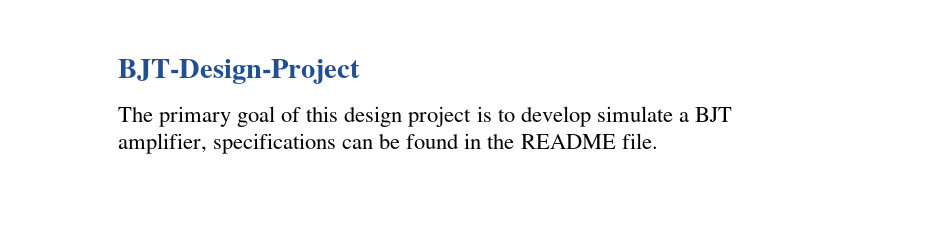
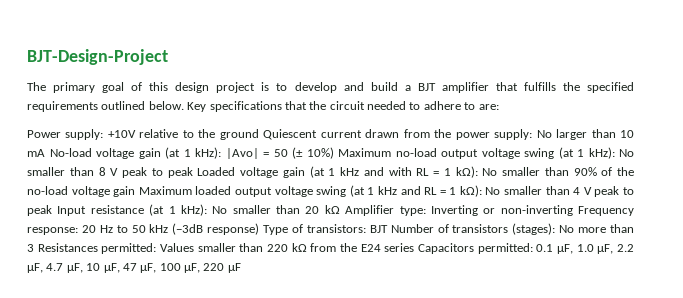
- The primary goal of this design project is to develop simulate a BJT amplifier, specifications can be found in the README file.
+ The primary goal of this design project is to develop and build a BJT amplifier that fulfills the specified requirements outlined below. Key specifications that the circuit needed to adhere to are:
+ Power supply: +10V relative to the ground Quiescent current drawn from the power supply: No larger than 10 mA No-load voltage gain (at 1 kHz): |Avo| = 50 (± 10%) Maximum no-load output voltage swing (at 1 kHz): No smaller than 8 V peak to peak Loaded voltage gain (at 1 kHz and with RL = 1 kΩ): No smaller than 90% of the no-load voltage gain Maximum loaded output voltage swing (at 1 kHz and RL = 1 kΩ): No smaller than 4 V peak to peak Input resistance (at 1 kHz): No smaller than 20 kΩ Amplifier type: Inverting or non-inverting Frequency response: 20 Hz to 50 kHz (−3dB response) Type of transistors: BJT Number of transistors (stages): No more than 3 Resistances permitted: Values smaller than 220 kΩ from the E24 series Capacitors permitted: 0.1 μF, 1.0 μF, 2.2 μF, 4.7 μF, 10 μF, 47 μF, 100 μF, 220 μF

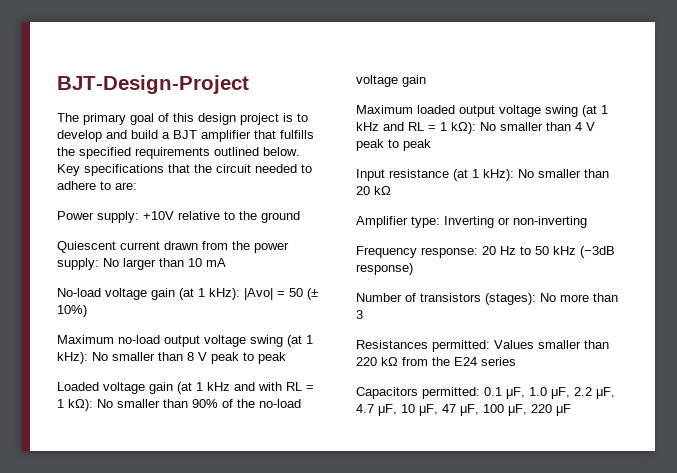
- +10V relative to the ground Quiescent current drawn from the power supply:
+ +10V relative to the ground
+ Quiescent current drawn from the power supply:
- No larger than 10 mA No-load voltage gain (at 1 kHz):
+ No larger than 10 mA
+ No-load voltage gain (at 1 kHz):
- |Avo| = 50 (± 10%) Maximum no-load output voltage swing (at 1 kHz):
+ |Avo| = 50 (± 10%)
+ Maximum no-load output voltage swing (at 1 kHz):
- No smaller than 8 V peak to peak Loaded voltage gain (at 1 kHz and with RL = 1 kΩ):
+ No smaller than 8 V peak to peak
+ Loaded voltage gain (at 1 kHz and with RL = 1 kΩ):
- No smaller than 90% of the no-load voltage gain Maximum loaded output voltage swing (at 1 kHz and RL = 1 kΩ):
+ No smaller than 90% of the no-load voltage gain
+ Maximum loaded output voltage swing (at 1 kHz and RL = 1 kΩ):
- No smaller than 4 V peak to peak Input resistance (at 1 kHz):
+ No smaller than 4 V peak to peak
+ Input resistance (at 1 kHz):
- No smaller than 20 kΩ Amplifier type:
+ No smaller than 20 kΩ
+ Amplifier type:
- Inverting or non-inverting Frequency response:
+ Inverting or non-inverting
+ Frequency response:
- 20 Hz to 50 kHz (−3dB response) Type of transistors: BJT Number of transistors (stages):
+ 20 Hz to 50 kHz (−3dB response)
+ Number of transistors (stages):
- No more than 3 Resistances permitted:
+ No more than 3
+ Resistances permitted:
- Values smaller than 220 kΩ from the E24 series Capacitors permitted:
+ Values smaller than 220 kΩ from the E24 series
+ Capacitors permitted:

